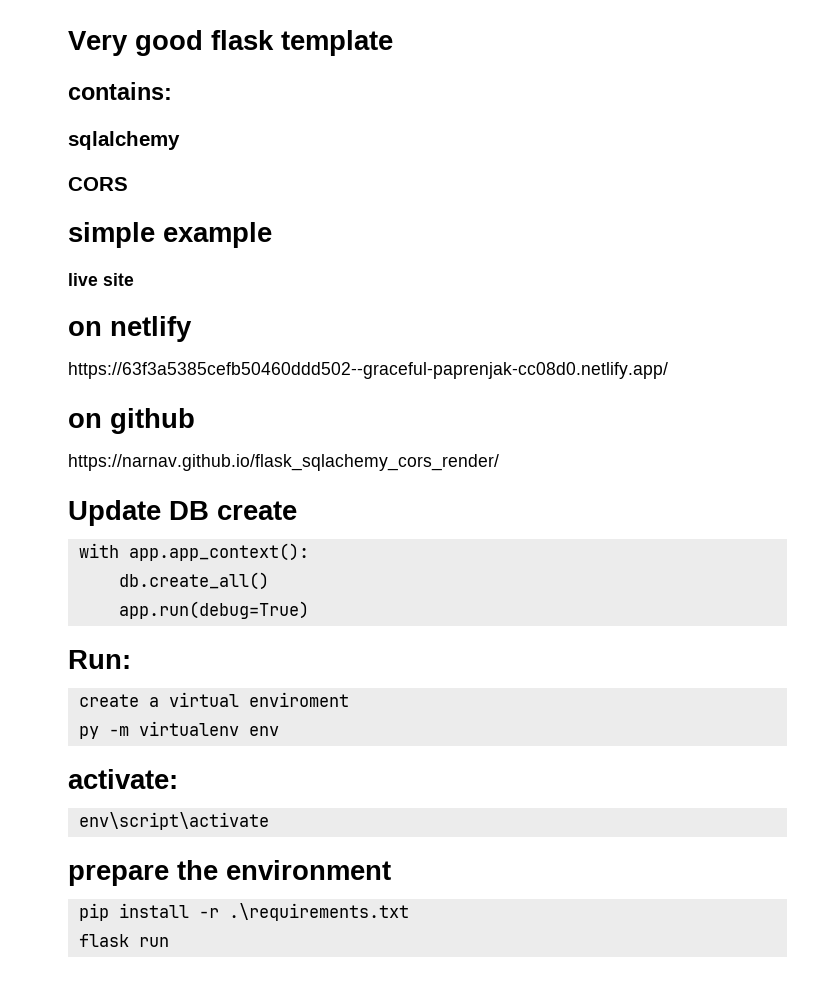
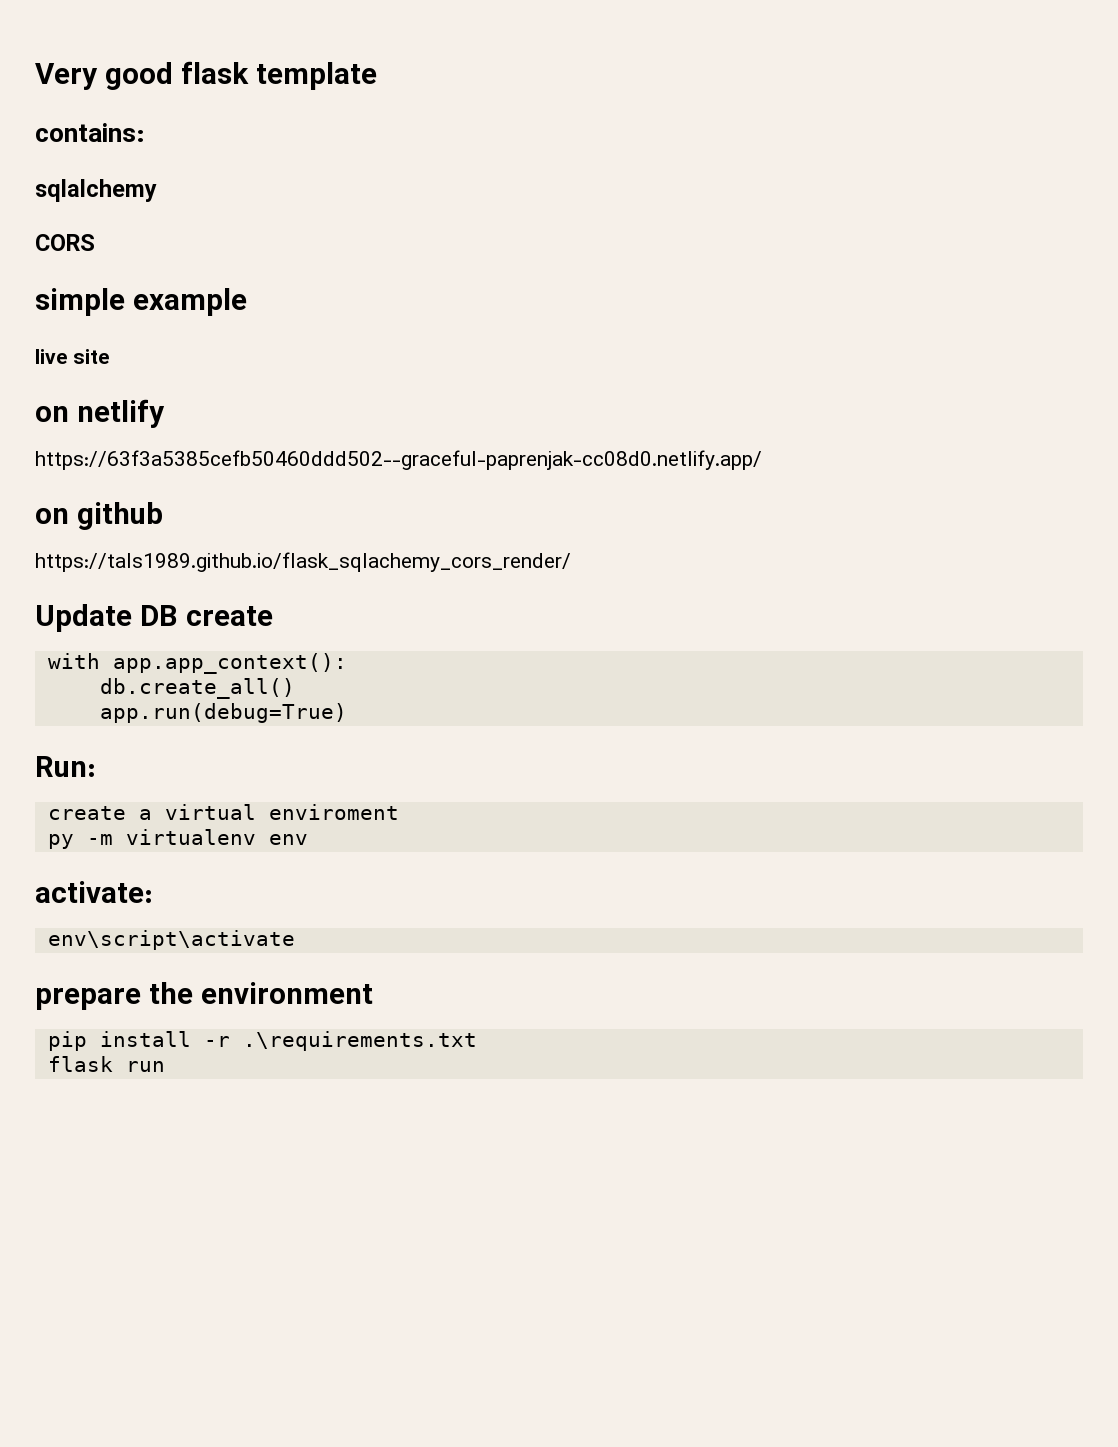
- https://narnav.github.io/flask_sqlachemy_cors_render/
+ https://tals1989.github.io/flask_sqlachemy_cors_render/

